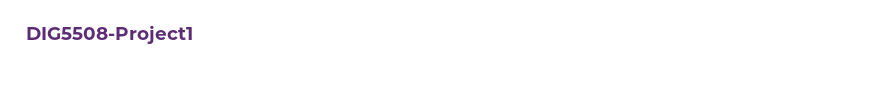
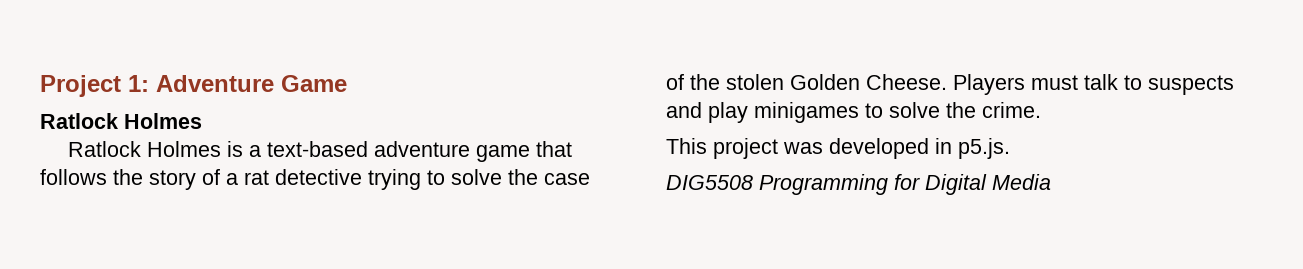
- DIG5508-Project1
+ Project 1: Adventure Game
+ Ratlock Holmes
+ Ratlock Holmes is a text-based adventure game that follows the story of a rat detective trying to solve the case of the stolen Golden Cheese. Players must talk to suspects and play minigames to solve the crime.
+ This project was developed in p5.js.
+ DIG5508 Programming for Digital Media

